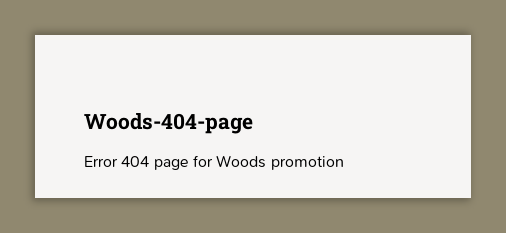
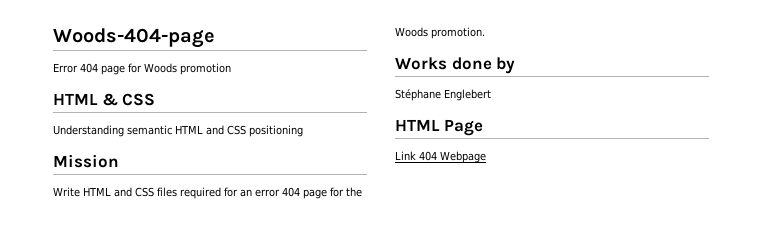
+ HTML & CSS
+ Understanding semantic HTML and CSS positioning
+ Mission
+ Write HTML and CSS files required for an error 404 page for the Woods promotion.
+ Works done by
+ Stéphane Englebert
+ HTML Page
+ Link 404 Webpage

